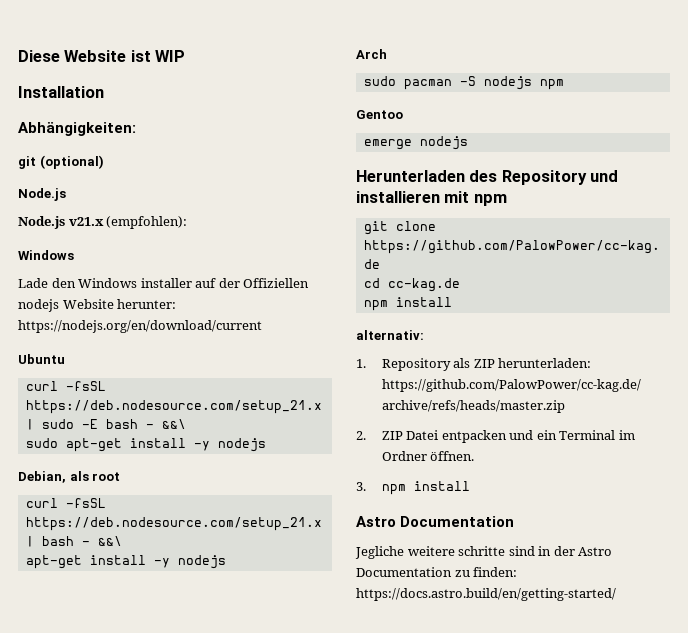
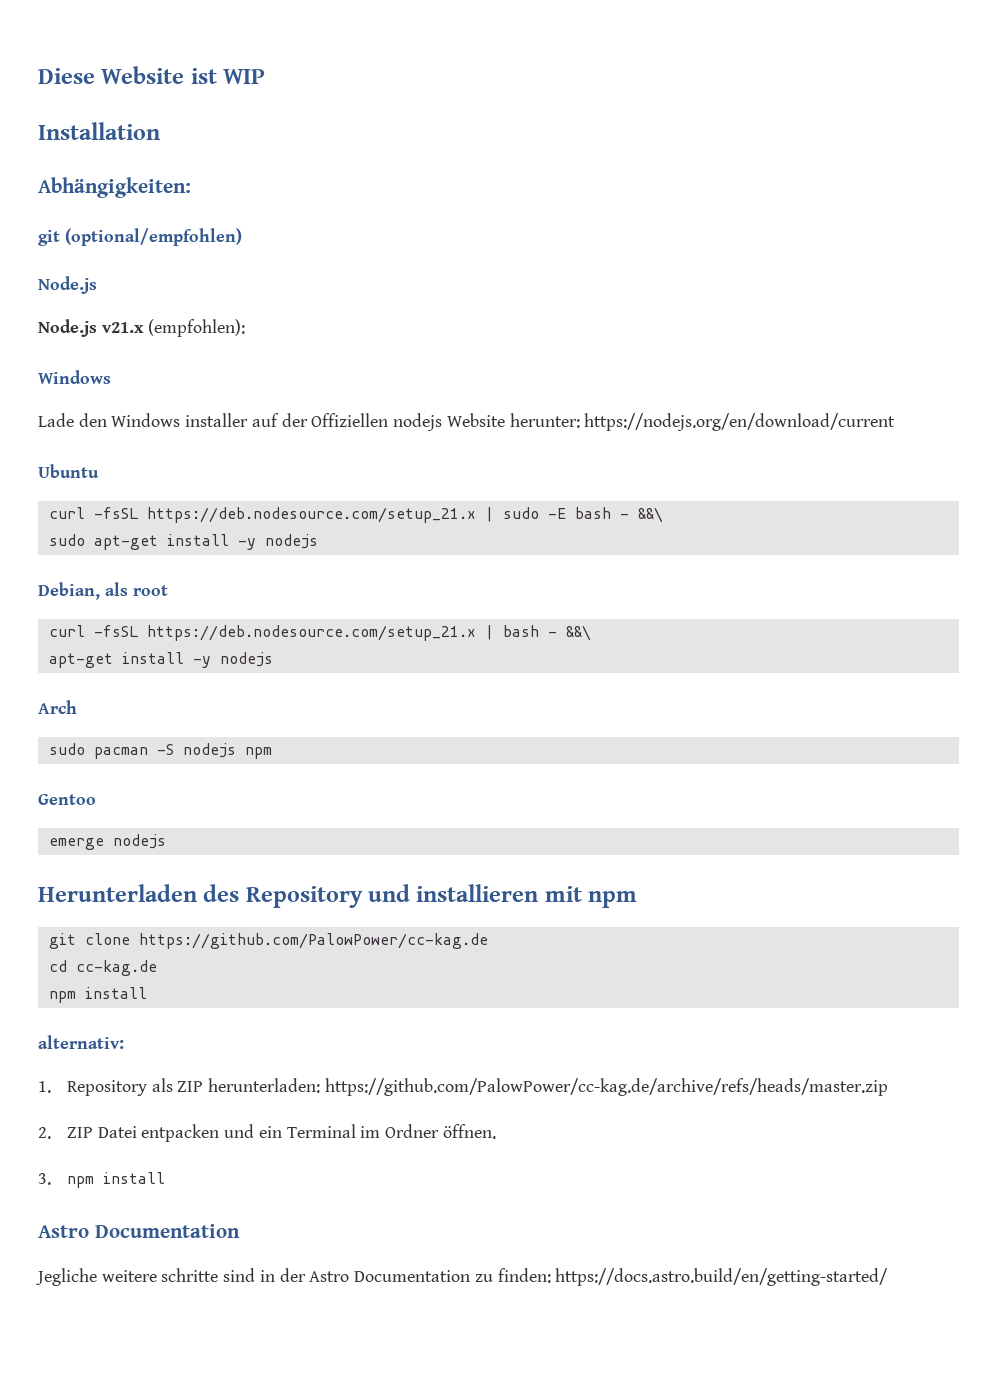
- git (optional)
+ git (optional/empfohlen)

